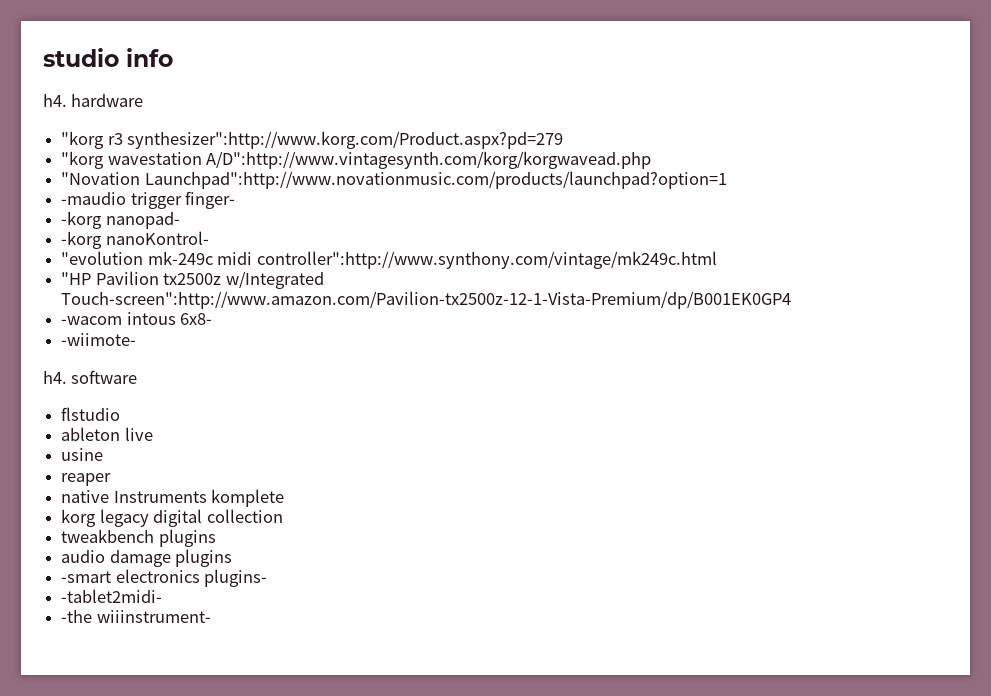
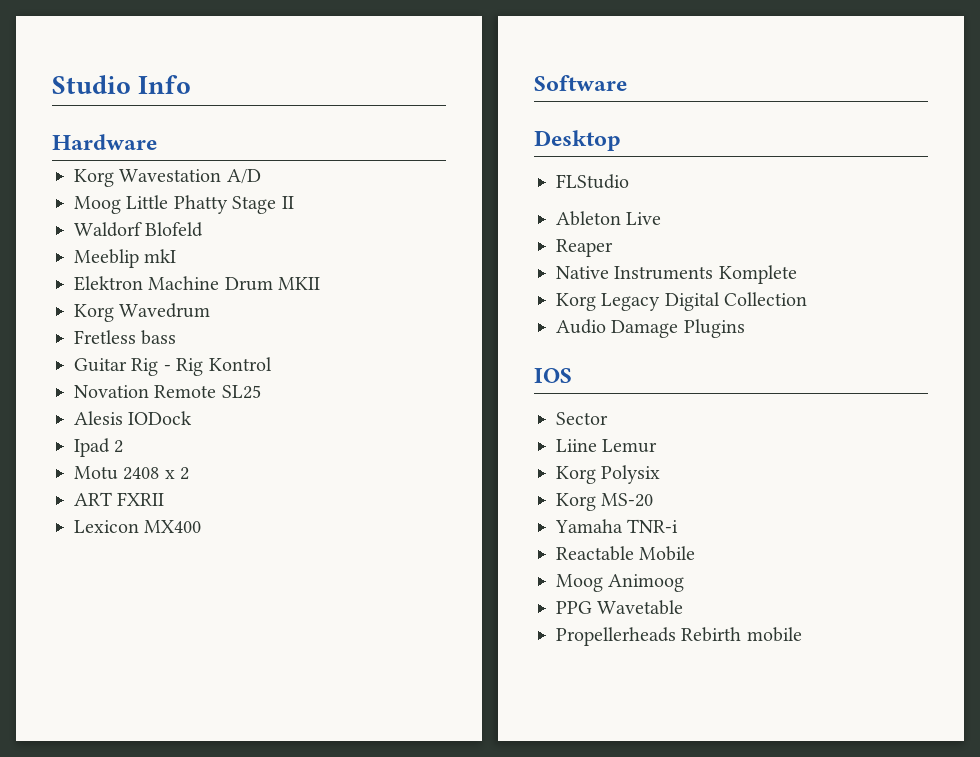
- studio info
- h4. hardware
- "korg r3 synthesizer":http://www.korg.com/Product.aspx?pd=279
- "korg wavestation A/D":http://www.vintagesynth.com/korg/korgwavead.php
- "Novation Launchpad":http://www.novationmusic.com/products/launchpad?option=1
- -maudio trigger finger-
- -korg nanopad-
- -korg nanoKontrol-
- "evolution mk-249c midi controller":http://www.synthony.com/vintage/mk249c.html
- "HP Pavilion tx2500z w/Integrated Touch-screen":http://www.amazon.com/Pavilion-tx2500z-12-1-Vista-Premium/dp/B001EK0GP4
- -wacom intous 6x8-
- -wiimote-
- h4. software
- flstudio
- ableton live
- usine
- reaper
- native Instruments komplete
- korg legacy digital collection
- tweakbench plugins
- audio damage plugins
- -smart electronics plugins-
- -tablet2midi-
- -the wiiinstrument-
+ Studio Info
+ Hardware
+ Korg Wavestation A/D
+ Moog Little Phatty Stage II
+ Waldorf Blofeld
+ Meeblip mkI
+ Elektron Machine Drum MKII
+ Korg Wavedrum
+ Fretless bass
+ Guitar Rig - Rig Kontrol
+ Novation Remote SL25
+ Alesis IODock
+ Ipad 2
+ Motu 2408 x 2
+ ART FXRII
+ Lexicon MX400
+ Software
+ Desktop
+ FLStudio
+ Ableton Live
+ Reaper
+ Native Instruments Komplete
+ Korg Legacy Digital Collection
+ Audio Damage Plugins
+ IOS
+ Sector
+ Liine Lemur
+ Korg Polysix
+ Korg MS-20
+ Yamaha TNR-i
+ Reactable Mobile
+ Moog Animoog
+ PPG Wavetable
+ Propellerheads Rebirth mobile

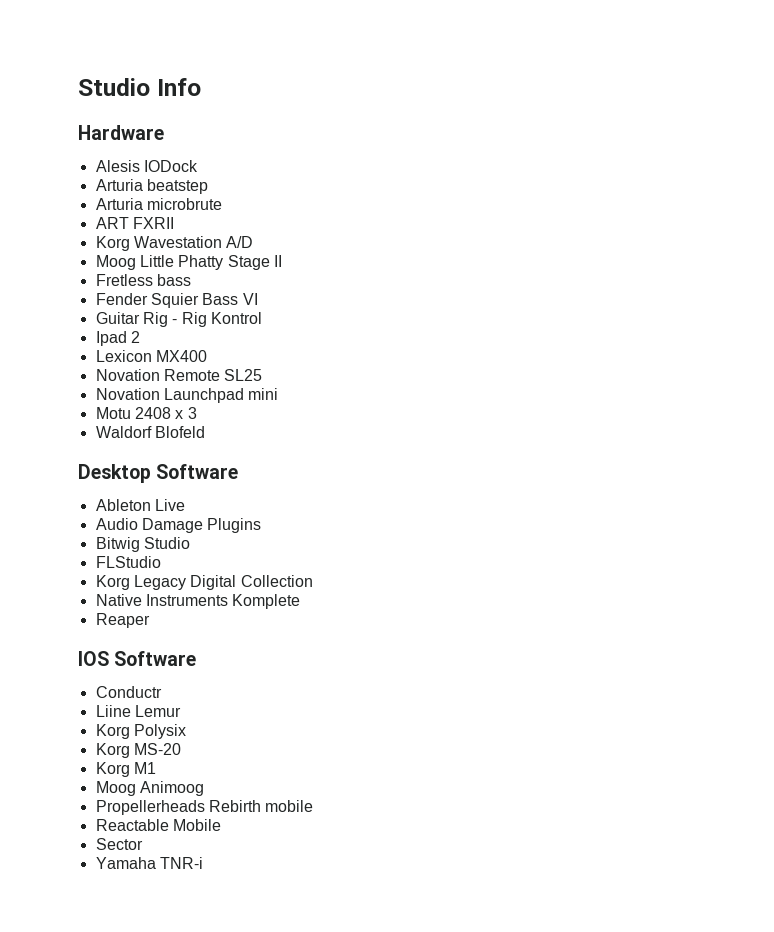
+ Alesis IODock
+ Arturia beatstep
+ Arturia microbrute
+ ART FXRII
- Waldorf Blofeld
- Meeblip mkI
- Elektron Machine Drum MKII
- Korg Wavedrum
  Fretless bass
+ Fender Squier Bass VI
+ Ipad 2
+ Lexicon MX400
- Alesis IODock
- Ipad 2
+ Novation Launchpad mini
- Motu 2408 x 2
- ART FXRII
- Lexicon MX400
- Software
+ Motu 2408 x 3
+ Waldorf Blofeld
- Desktop
- FLStudio
+ Desktop Software
- Reaper
- Native Instruments Komplete
+ Audio Damage Plugins
+ Bitwig Studio
+ FLStudio
- Audio Damage Plugins
+ Native Instruments Komplete
+ Reaper
- IOS
- Sector
+ IOS Software
+ Conductr
+ Korg M1
+ Moog Animoog
+ Propellerheads Rebirth mobile
+ Reactable Mobile
+ Sector
  Yamaha TNR-i
- Reactable Mobile
- Moog Animoog
- PPG Wavetable
- Propellerheads Rebirth mobile

